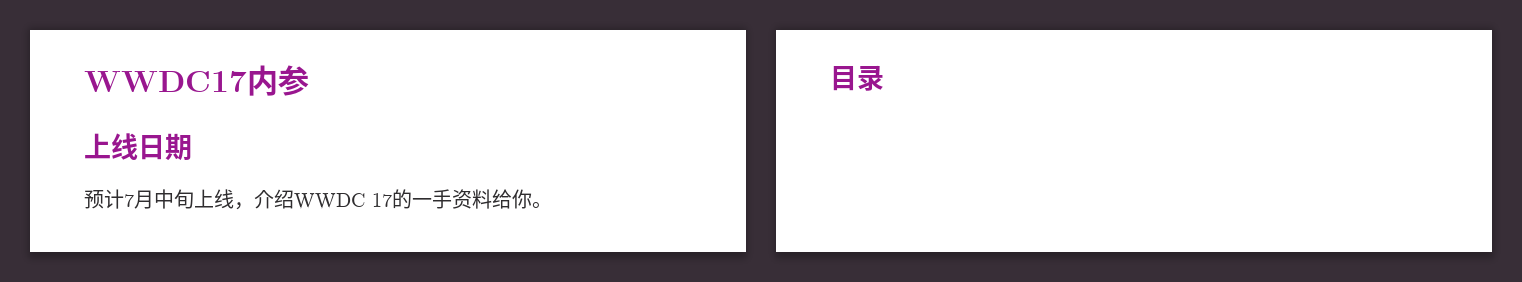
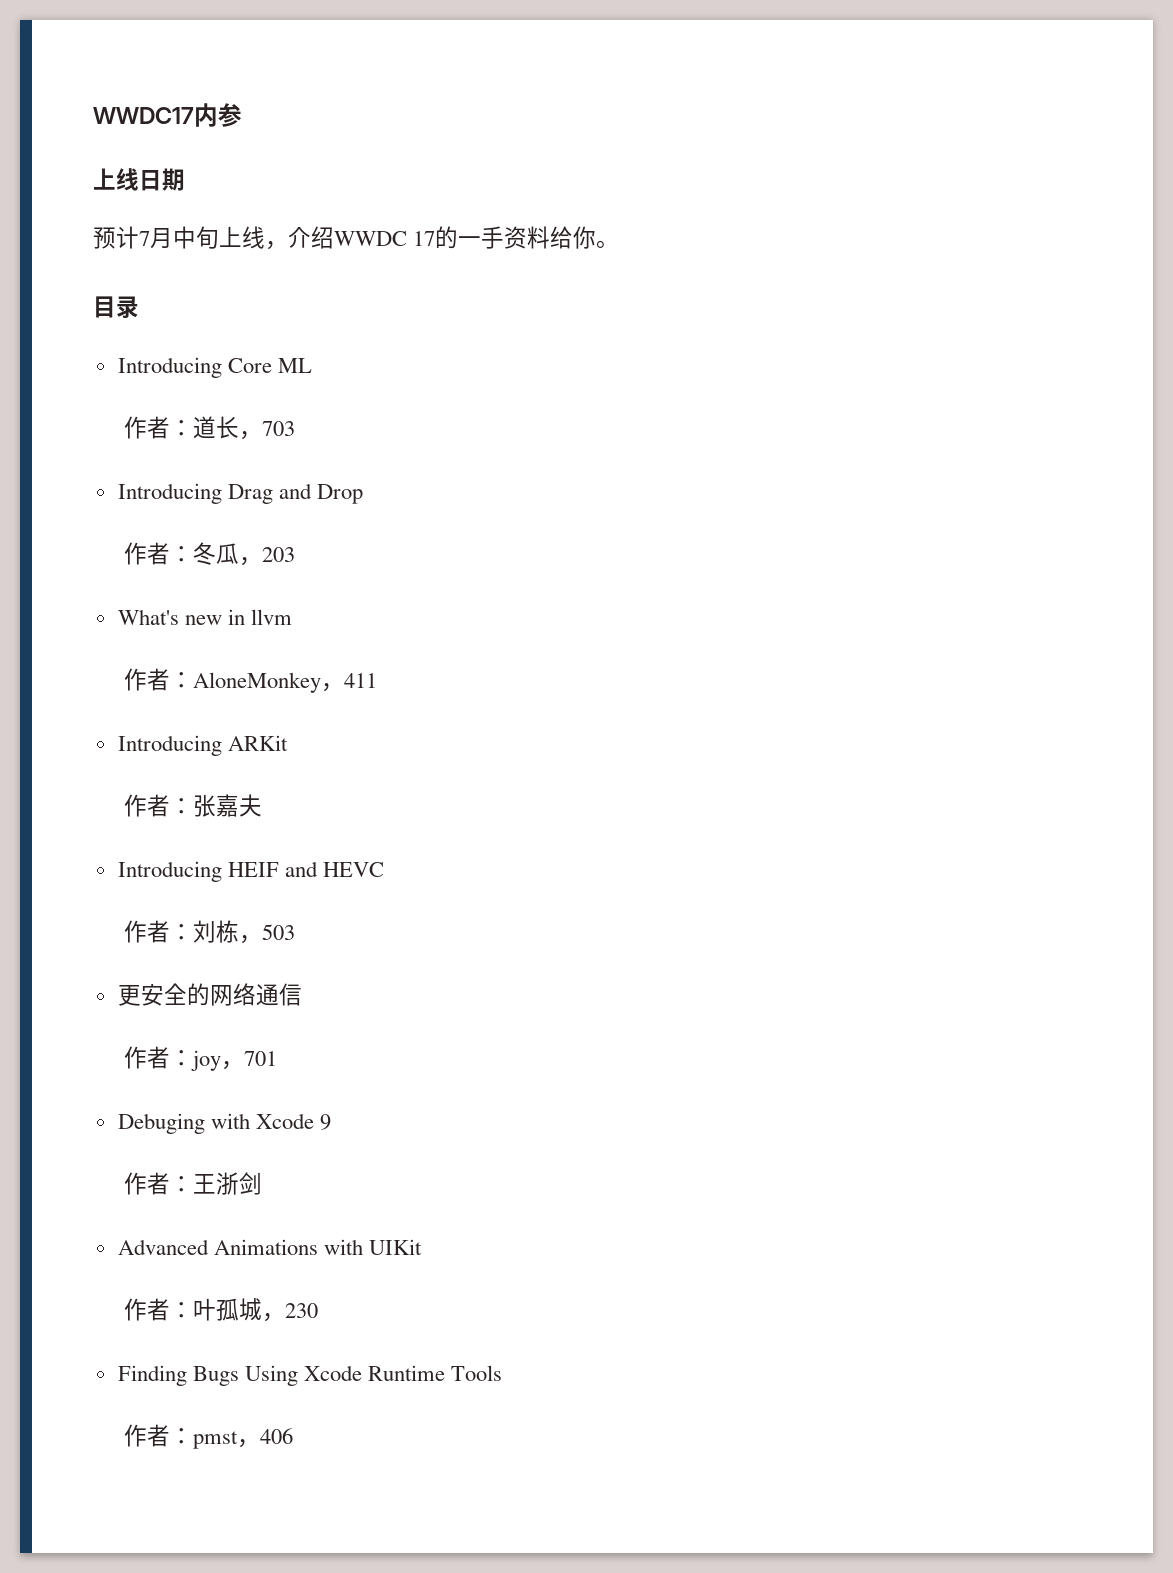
+ Introducing Core ML
+ 作者：道长，703
+ Introducing Drag and Drop
+ 作者：冬瓜，203
+ What's new in llvm
+ 作者：AloneMonkey，411
+ Introducing ARKit
+ 作者：张嘉夫
+ Introducing HEIF and HEVC
+ 作者：刘栋，503
+ 更安全的网络通信
+ 作者：joy，701
+ Debuging with Xcode 9
+ 作者：王浙剑
+ Advanced Animations with UIKit
+ 作者：叶孤城，230
+ Finding Bugs Using Xcode Runtime Tools
+ 作者：pmst，406

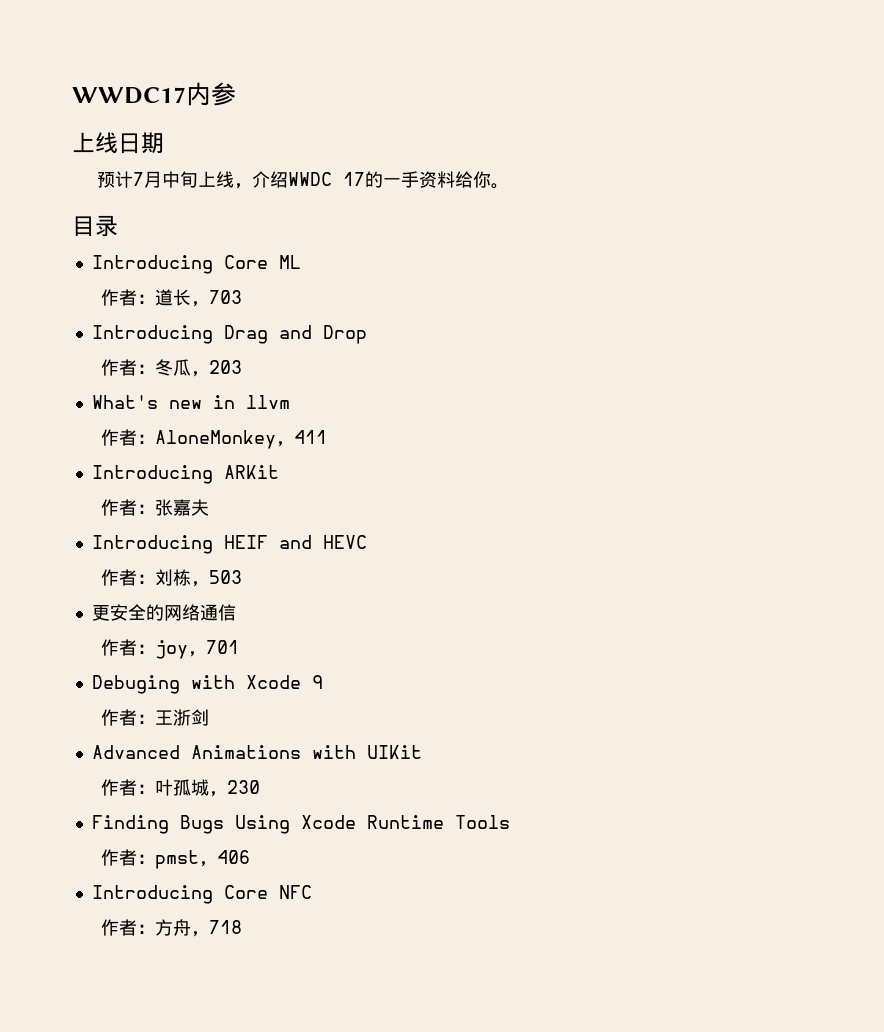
+ Introducing Core NFC
+ 作者：方舟，718

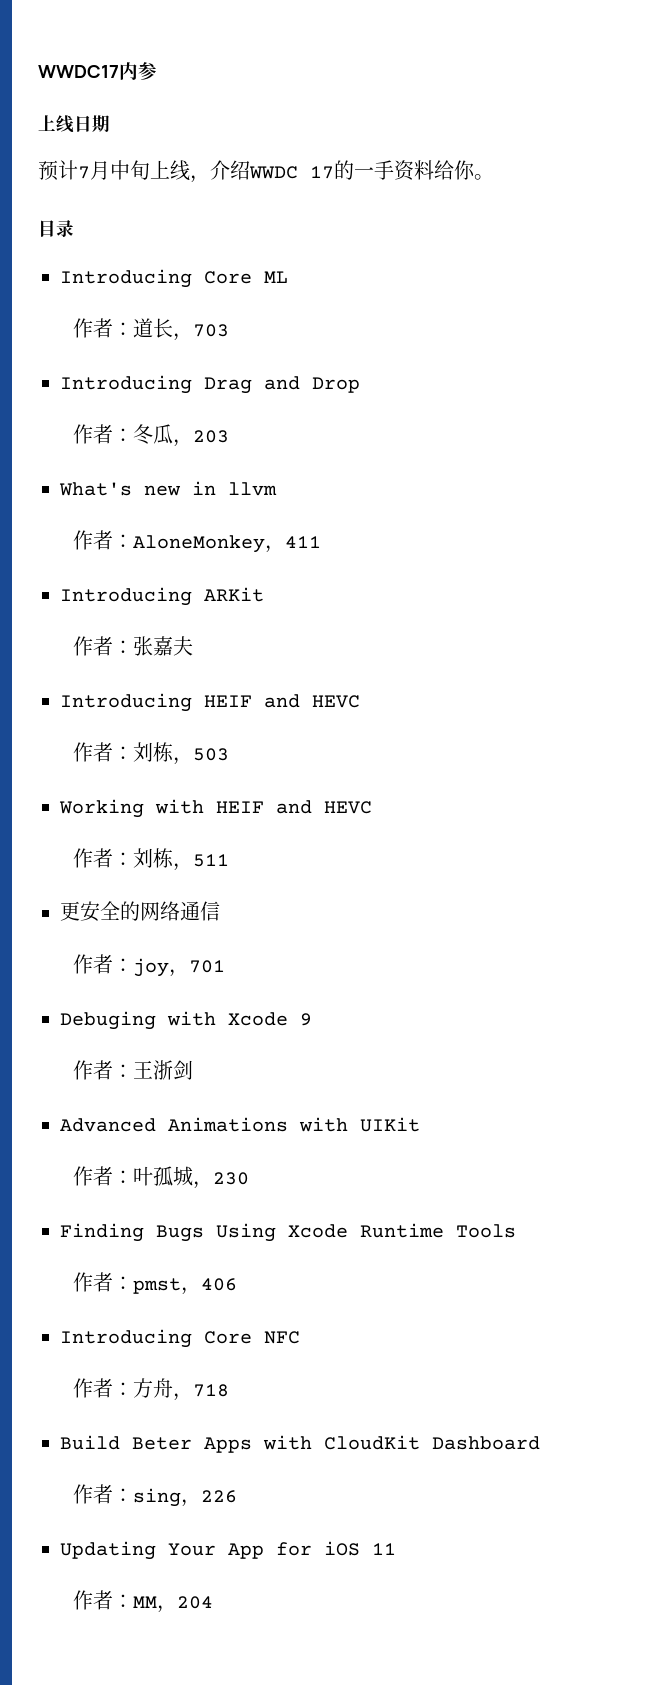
+ Working with HEIF and HEVC
+ 作者：刘栋，511
+ Build Beter Apps with CloudKit Dashboard
+ 作者：sing，226
+ Updating Your App for iOS 11
+ 作者：MM，204

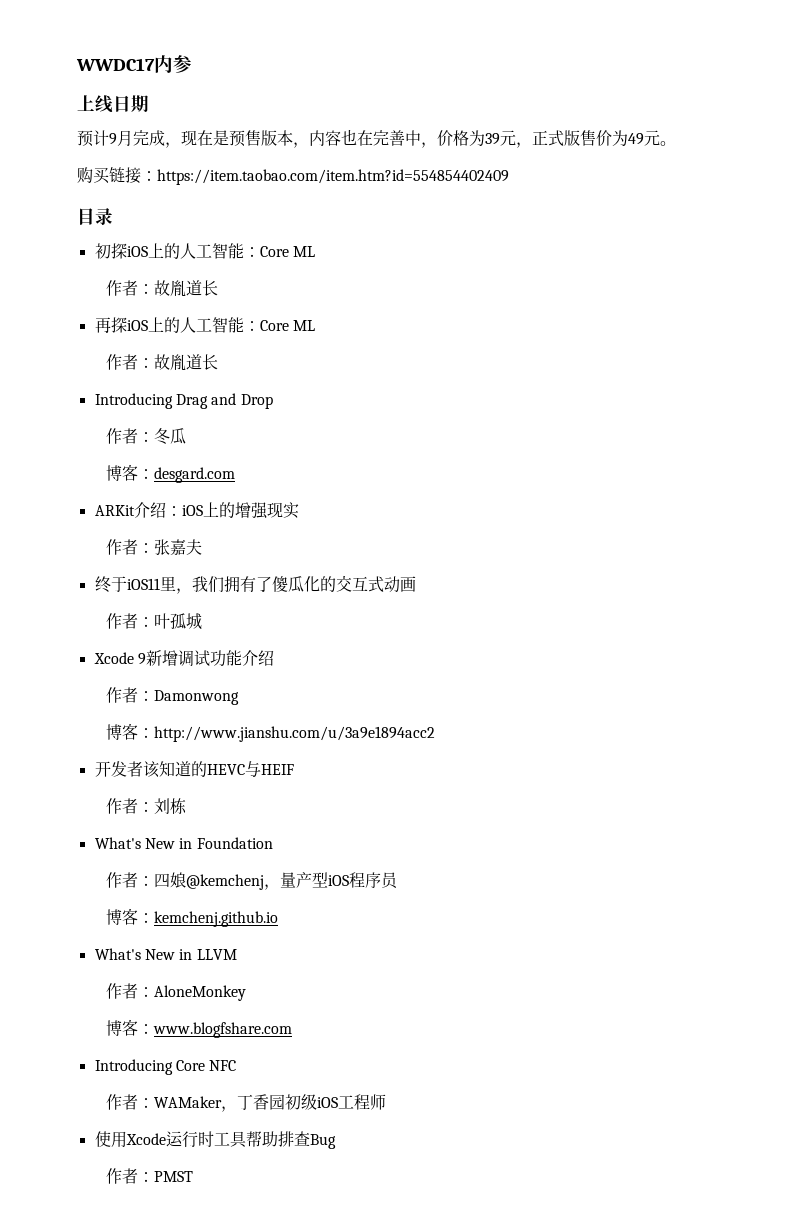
- 预计7月中旬上线，介绍WWDC 17的一手资料给你。
+ 预计9月完成，现在是预售版本，内容也在完善中，价格为39元，正式版售价为49元。
+ 购买链接：https://item.taobao.com/item.htm?id=554854402409
  目录
- Introducing Core ML
- 作者：道长，703
+ 初探iOS上的人工智能：Core ML
+ 作者：故胤道长
+ 再探iOS上的人工智能：Core ML
+ 作者：故胤道长
- 作者：冬瓜，203
- What's new in llvm
- 作者：AloneMonkey，411
- Introducing ARKit
+ 作者：冬瓜
+ 博客：desgard.com
+ ARKit介绍：iOS上的增强现实
  作者：张嘉夫
- Introducing HEIF and HEVC
- 作者：刘栋，503
- Working with HEIF and HEVC
- 作者：刘栋，511
- 更安全的网络通信
- 作者：joy，701
- Debuging with Xcode 9
- 作者：王浙剑
- Advanced Animations with UIKit
- 作者：叶孤城，230
- Finding Bugs Using Xcode Runtime Tools
- 作者：pmst，406
+ 终于iOS11里，我们拥有了傻瓜化的交互式动画
+ 作者：叶孤城
+ Xcode 9新增调试功能介绍
+ 作者：Damonwong
+ 博客：http://www.jianshu.com/u/3a9e1894acc2
+ 开发者该知道的HEVC与HEIF
+ 作者：刘栋
+ What's New in Foundation
+ 作者：四娘@kemchenj，量产型iOS程序员
+ 博客：kemchenj.github.io
+ What's New in LLVM
+ 作者：AloneMonkey
+ 博客：www.blogfshare.com
- 作者：方舟，718
- Build Beter Apps with CloudKit Dashboard
- 作者：sing，226
- Updating Your App for iOS 11
- 作者：MM，204
+ 作者：WAMaker，丁香园初级iOS工程师
+ 使用Xcode运行时工具帮助排查Bug
+ 作者：PMST

